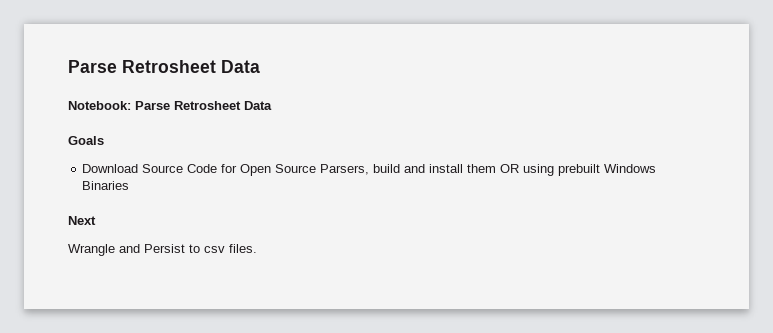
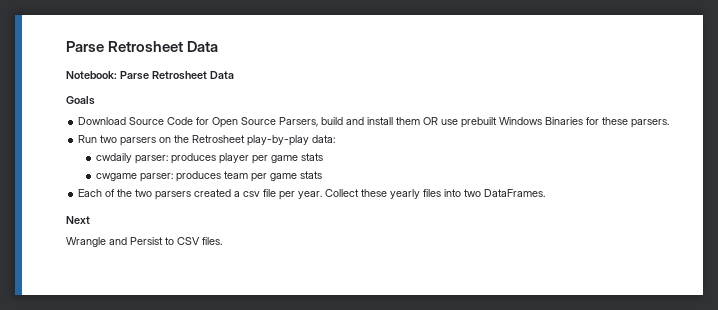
- Download Source Code for Open Source Parsers, build and install them OR using prebuilt Windows Binaries
+ Download Source Code for Open Source Parsers, build and install them OR use prebuilt Windows Binaries for these parsers.
+ Run two parsers on the Retrosheet play-by-play data:
+ cwdaily parser: produces player per game stats
+ cwgame parser: produces team per game stats
+ Each of the two parsers created a csv file per year. Collect these yearly files into two DataFrames.
- Wrangle and Persist to csv files.
+ Wrangle and Persist to CSV files.

